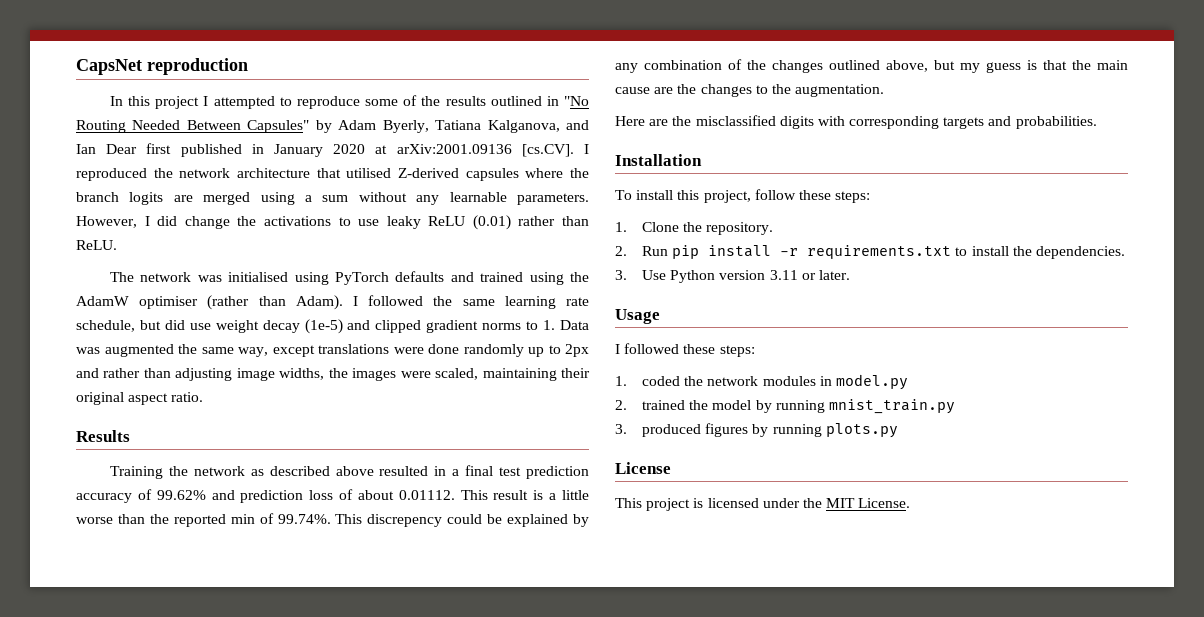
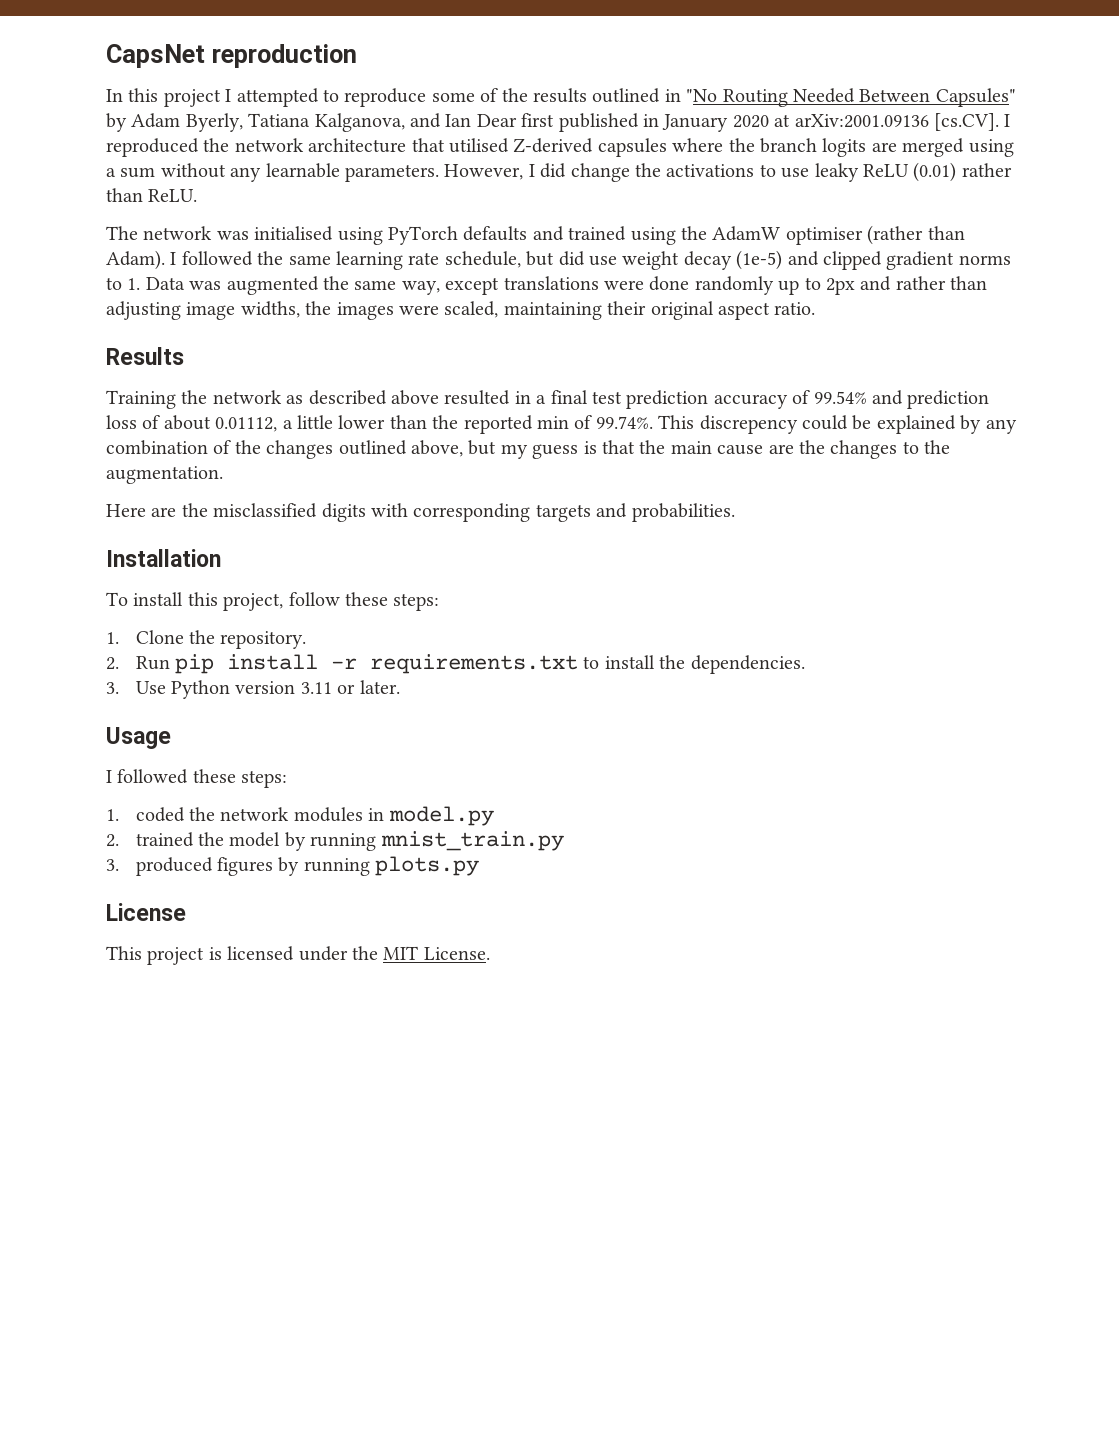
- Training the network as described above resulted in a final test prediction accuracy of 99.62% and prediction loss of about 0.01112. This result is a little worse than the reported min of 99.74%. This discrepency could be explained by any combination of the changes outlined above, but my guess is that the main cause are the changes to the augmentation.
+ Training the network as described above resulted in a final test prediction accuracy of 99.54% and prediction loss of about 0.01112, a little lower than the reported min of 99.74%. This discrepency could be explained by any combination of the changes outlined above, but my guess is that the main cause are the changes to the augmentation.

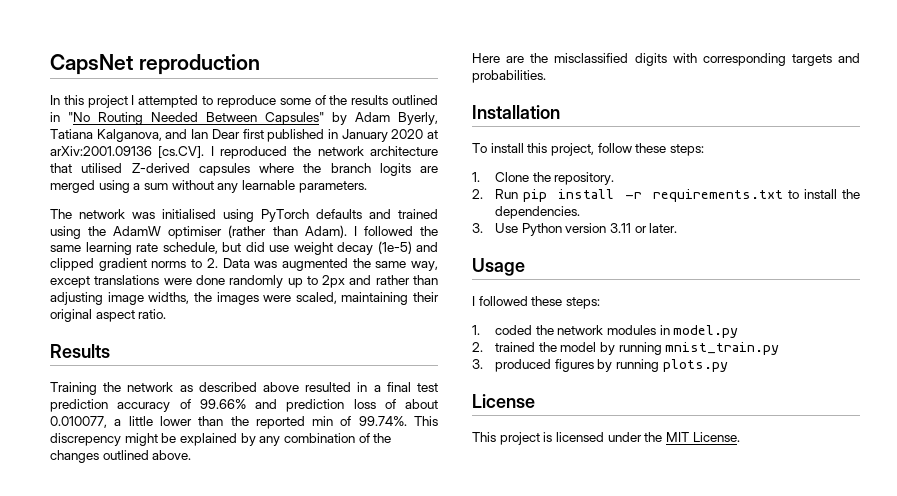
- However, I did change the activations to use leaky ReLU (0.01) rather than ReLU.
- I followed the same learning rate schedule, but did use weight decay (1e-5) and clipped gradient norms to 1. Data was augmented the same way, except translations were done randomly up to 2px and rather than adjusting image widths, the images were scaled, maintaining their original aspect ratio.
+ I followed the same learning rate schedule, but did use weight decay (1e-5) and clipped gradient norms to 2. Data was augmented the same way, except translations were done randomly up to 2px and rather than adjusting image widths, the images were scaled, maintaining their original aspect ratio.
- Training the network as described above resulted in a final test prediction accuracy of 99.54% and prediction loss of about 0.01112, a little lower than the reported min of 99.74%. This discrepency could be explained by any combination of the changes outlined above, but my guess is that the main cause are the changes to the augmentation.
+ Training the network as described above resulted in a final test prediction accuracy of 99.66% and prediction loss of about 0.010077, a little lower than the reported min of 99.74%. This discrepency might be explained by any combination of the changes outlined above.

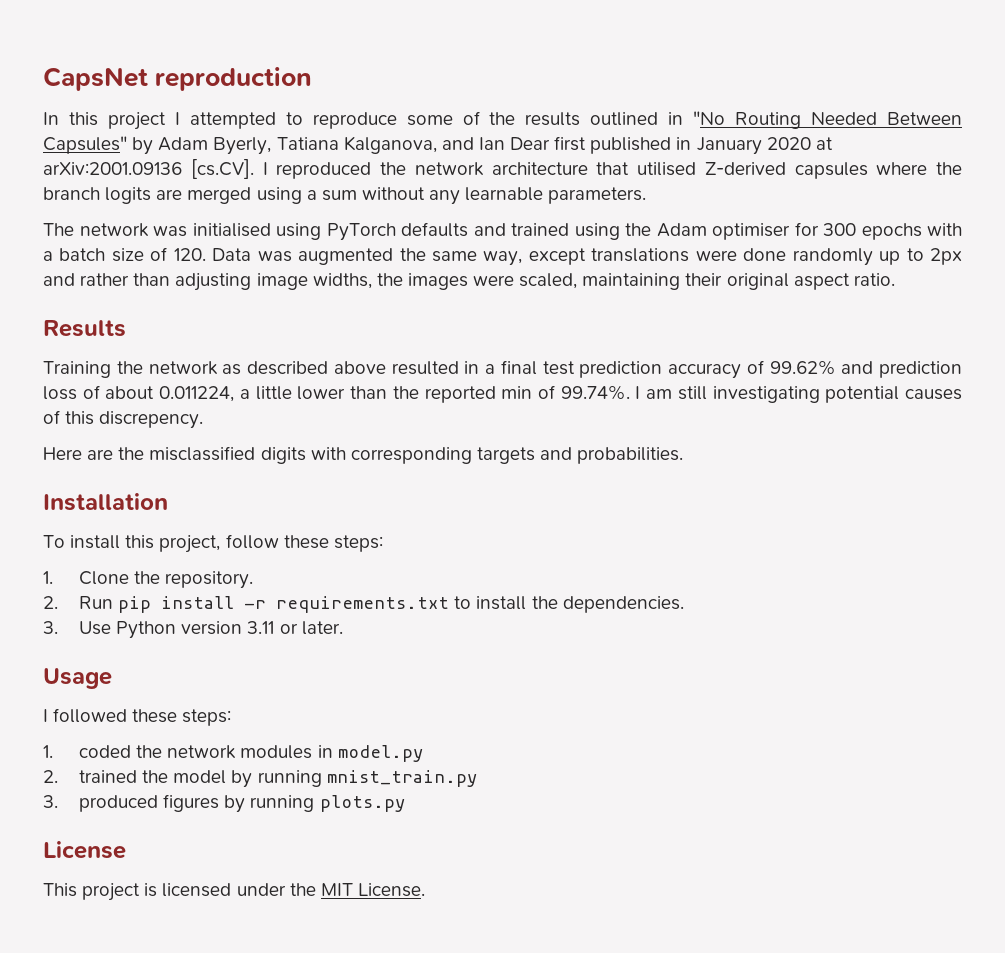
- The network was initialised using PyTorch defaults and trained using the AdamW optimiser (rather than Adam). I followed the same learning rate schedule, but did use weight decay (1e-5) and clipped gradient norms to 2. Data was augmented the same way, except translations were done randomly up to 2px and rather than adjusting image widths, the images were scaled, maintaining their original aspect ratio.
+ The network was initialised using PyTorch defaults and trained using the Adam optimiser for 300 epochs with a batch size of 120. Data was augmented the same way, except translations were done randomly up to 2px and rather than adjusting image widths, the images were scaled, maintaining their original aspect ratio.
- Training the network as described above resulted in a final test prediction accuracy of 99.66% and prediction loss of about 0.010077, a little lower than the reported min of 99.74%. This discrepency might be explained by any combination of the changes outlined above.
+ Training the network as described above resulted in a final test prediction accuracy of 99.62% and prediction loss of about 0.011224, a little lower than the reported min of 99.74%. I am still investigating potential causes of this discrepency.

